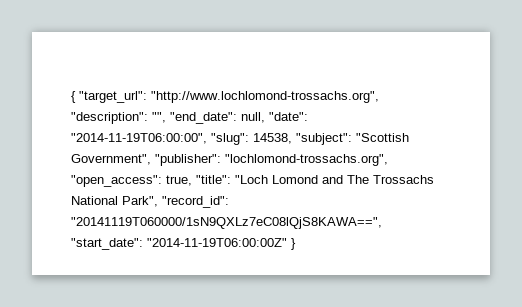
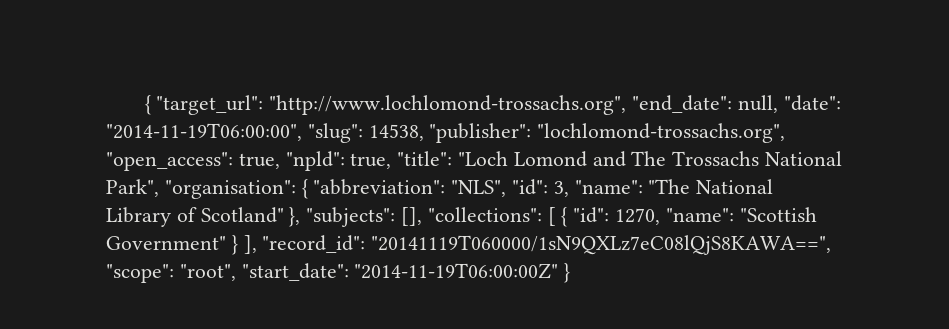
- { "target_url": "http://www.lochlomond-trossachs.org", "description": "", "end_date": null, "date": "2014-11-19T06:00:00", "slug": 14538, "subject": "Scottish Government", "publisher": "lochlomond-trossachs.org", "open_access": true, "title": "Loch Lomond and The Trossachs National Park", "record_id": "20141119T060000/1sN9QXLz7eC08lQjS8KAWA==", "start_date": "2014-11-19T06:00:00Z" }
+ { "target_url": "http://www.lochlomond-trossachs.org", "end_date": null, "date": "2014-11-19T06:00:00", "slug": 14538, "publisher": "lochlomond-trossachs.org", "open_access": true, "npld": true, "title": "Loch Lomond and The Trossachs National Park", "organisation": { "abbreviation": "NLS", "id": 3, "name": "The National Library of Scotland" }, "subjects": [], "collections": [ { "id": 1270, "name": "Scottish Government" } ], "record_id": "20141119T060000/1sN9QXLz7eC08lQjS8KAWA==", "scope": "root", "start_date": "2014-11-19T06:00:00Z" }

